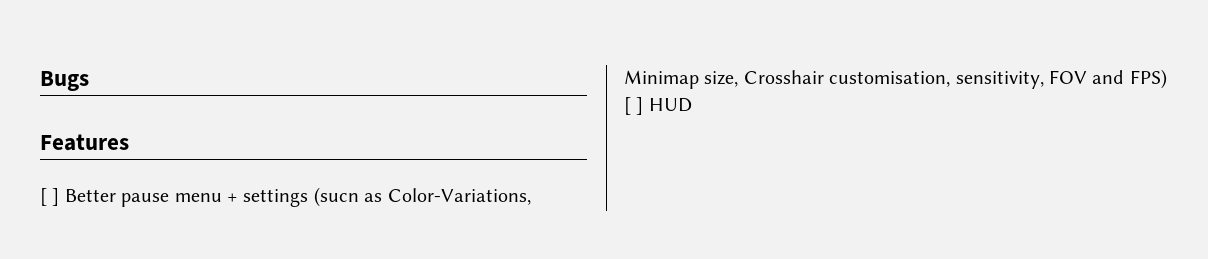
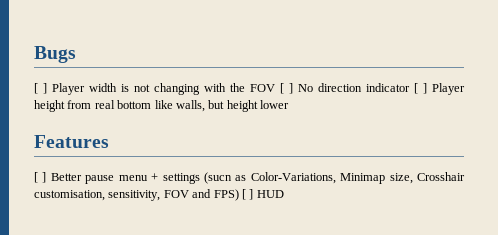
+ [ ] Player width is not changing with the FOV [ ] No direction indicator [ ] Player height from real bottom like walls, but height lower

